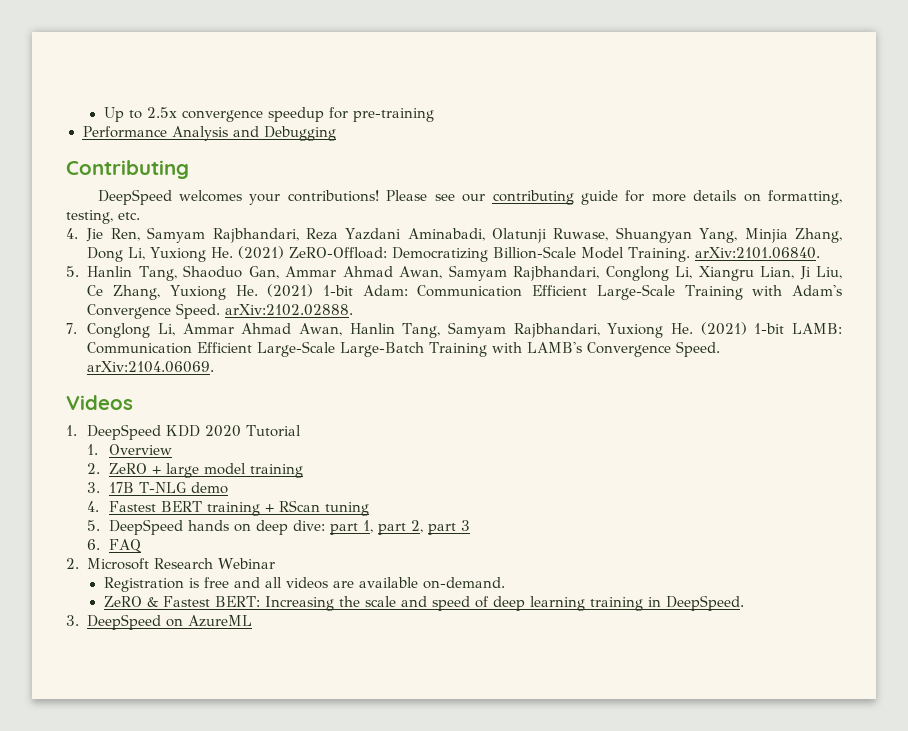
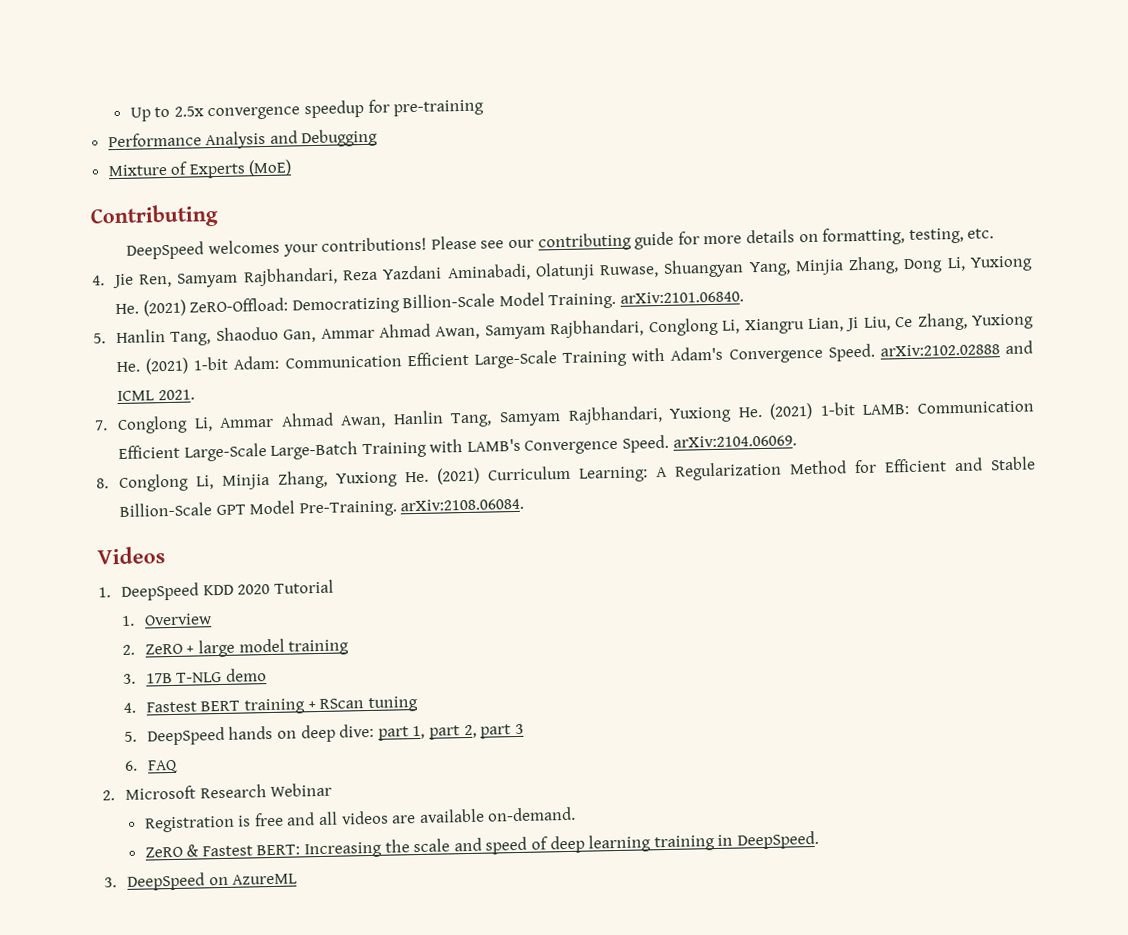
+ Mixture of Experts (MoE)
- 5. Hanlin Tang, Shaoduo Gan, Ammar Ahmad Awan, Samyam Rajbhandari, Conglong Li, Xiangru Lian, Ji Liu, Ce Zhang, Yuxiong He. (2021) 1-bit Adam: Communication Efficient Large-Scale Training with Adam's Convergence Speed. arXiv:2102.02888.
+ 5. Hanlin Tang, Shaoduo Gan, Ammar Ahmad Awan, Samyam Rajbhandari, Conglong Li, Xiangru Lian, Ji Liu, Ce Zhang, Yuxiong He. (2021) 1-bit Adam: Communication Efficient Large-Scale Training with Adam's Convergence Speed. arXiv:2102.02888 and ICML 2021.
+ 8. Conglong Li, Minjia Zhang, Yuxiong He. (2021) Curriculum Learning: A Regularization Method for Efficient and Stable Billion-Scale GPT Model Pre-Training. arXiv:2108.06084.

